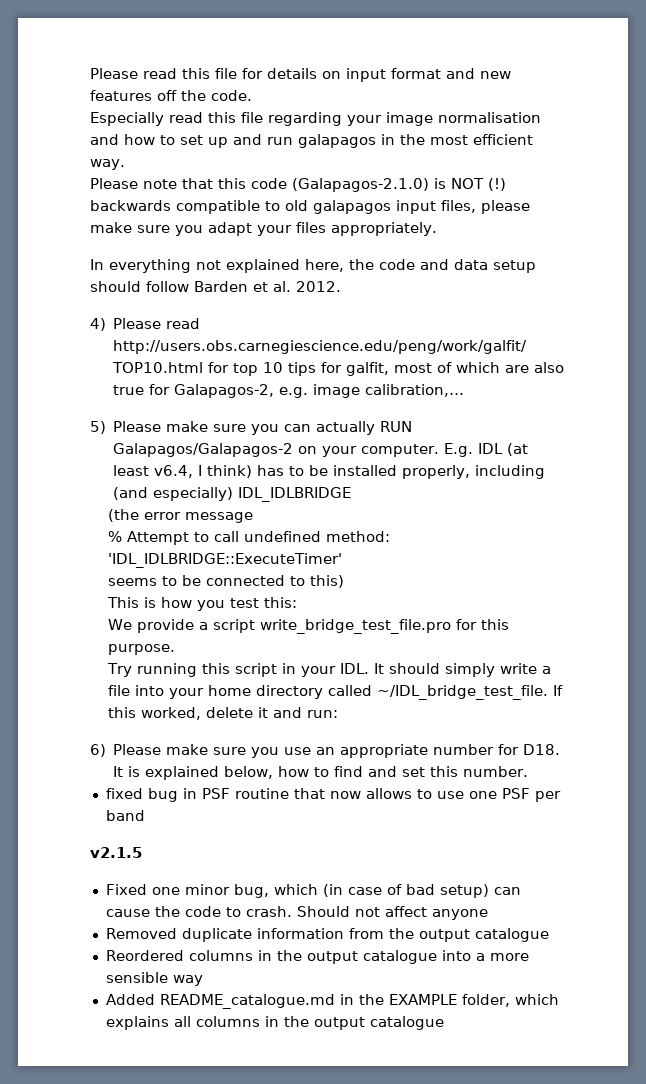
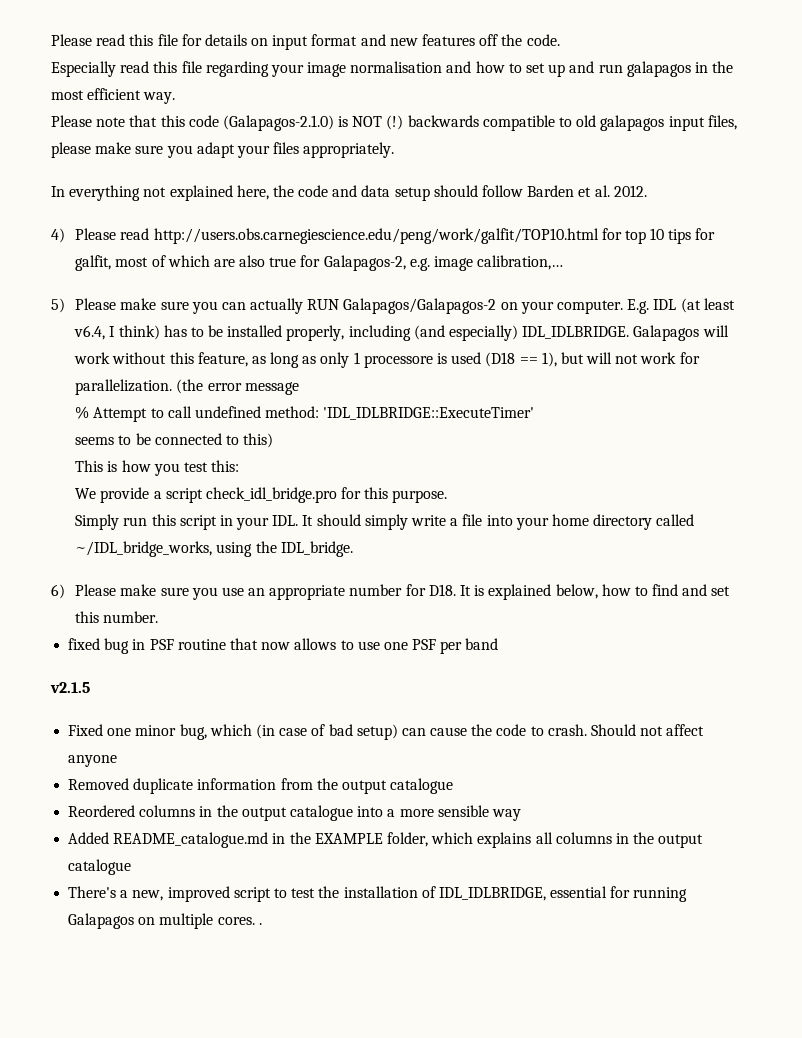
- E.g. IDL (at least v6.4, I think) has to be installed properly, including (and especially) IDL_IDLBRIDGE
- (the error message
+ E.g. IDL (at least v6.4, I think) has to be installed properly, including (and especially) IDL_IDLBRIDGE. Galapagos will work without this feature, as long as only 1 processore is used (D18 == 1), but will not work for parallelization. (the error message
- We provide a script write_bridge_test_file.pro for this purpose.
+ We provide a script check_idl_bridge.pro for this purpose.
- Try running this script in your IDL. It should simply write a file into your home directory called ~/IDL_bridge_test_file. If this worked, delete it and run:
+ Simply run this script in your IDL. It should simply write a file into your home directory called ~/IDL_bridge_works, using the IDL_bridge.
+ There's a new, improved script to test the installation of IDL_IDLBRIDGE, essential for running Galapagos on multiple cores. .

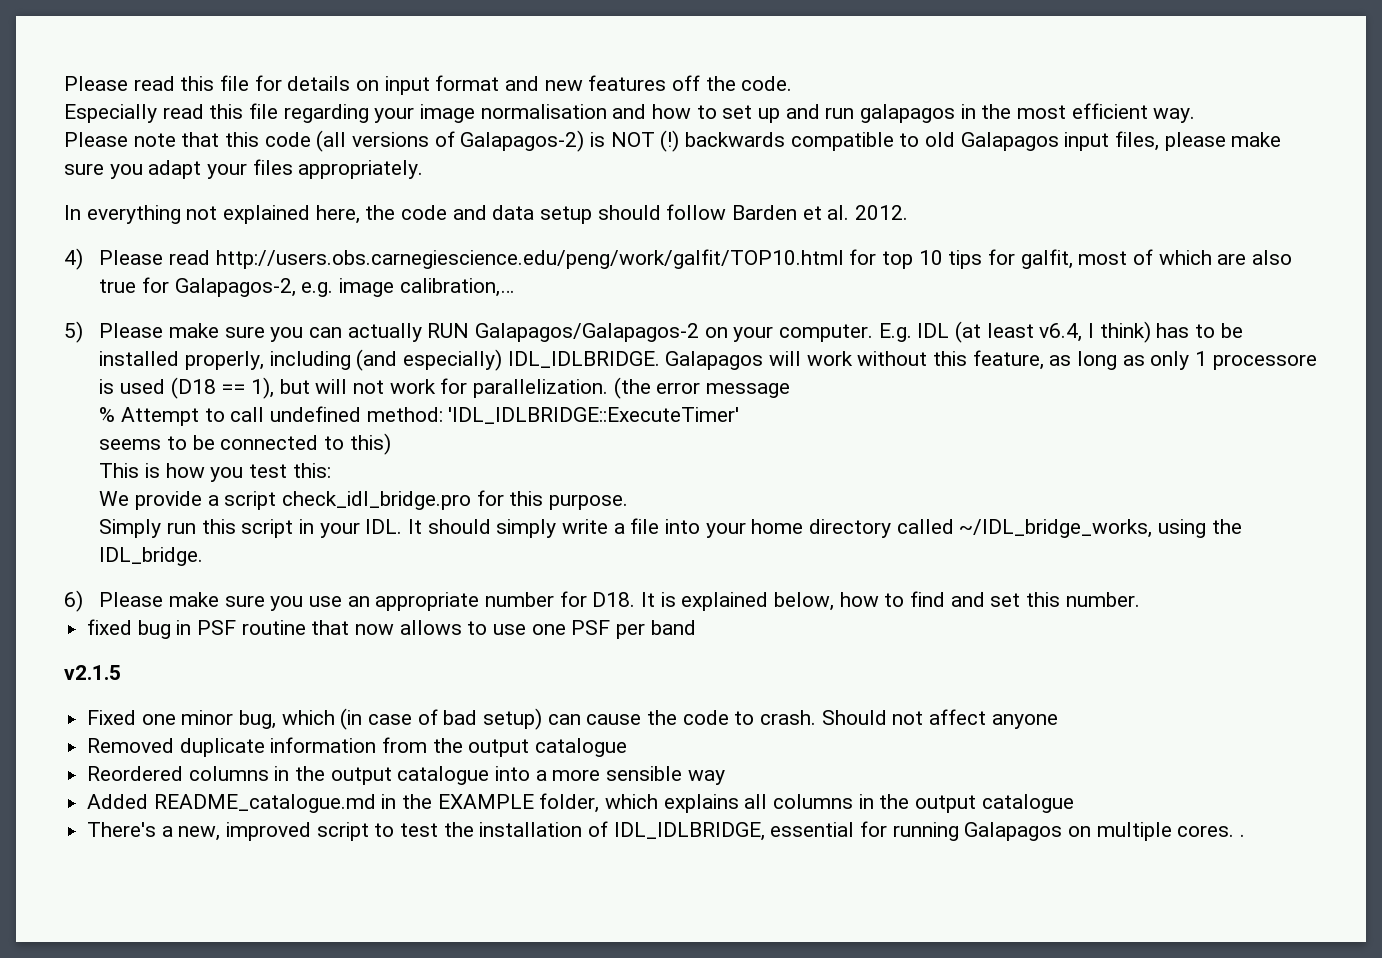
- Please note that this code (Galapagos-2.1.0) is NOT (!) backwards compatible to old galapagos input files, please make sure you adapt your files appropriately.
+ Please note that this code (all versions of Galapagos-2) is NOT (!) backwards compatible to old Galapagos input files, please make sure you adapt your files appropriately.

